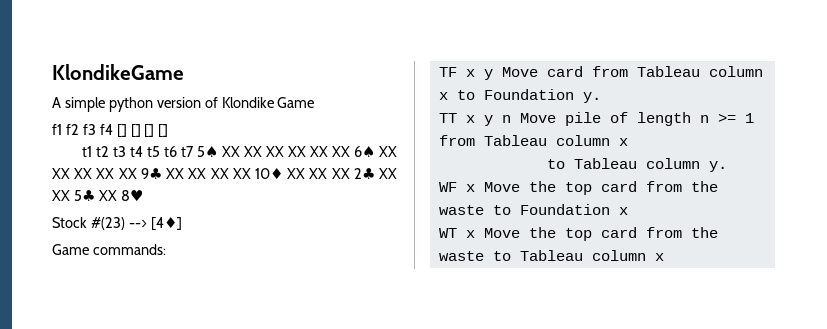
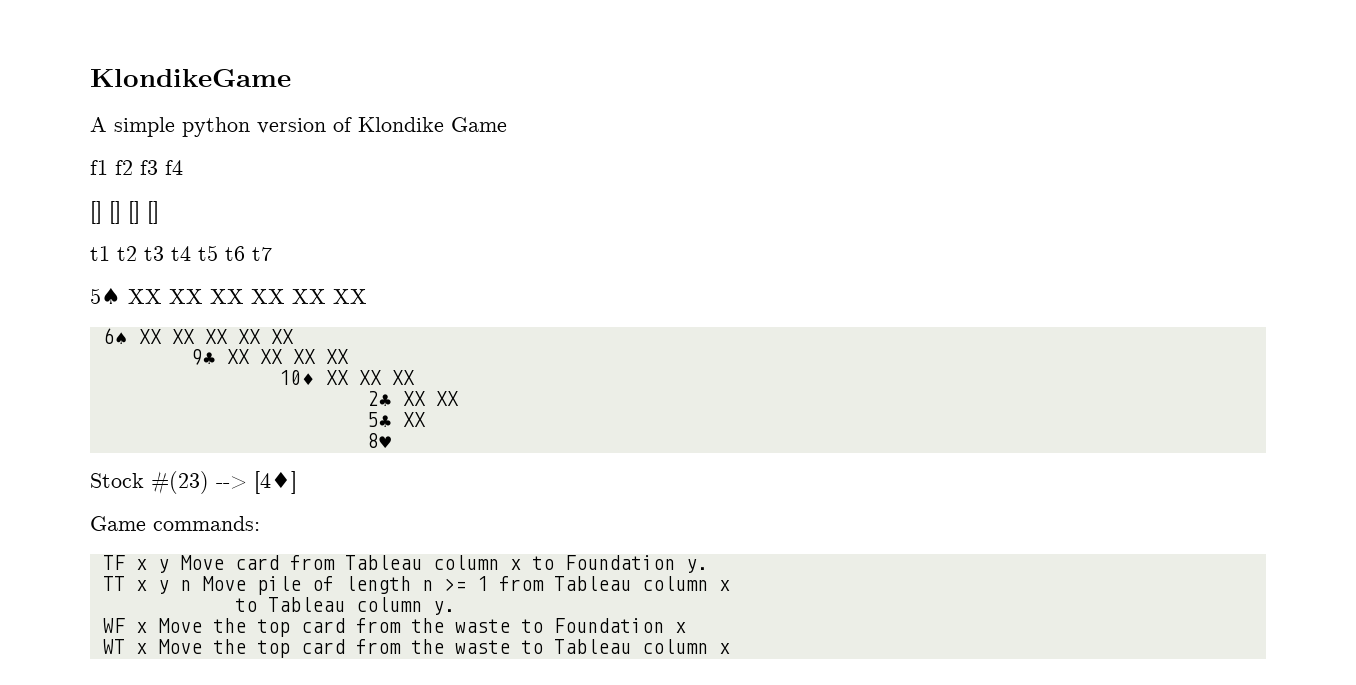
- f1 f2 f3 f4 [] [] [] []
+ f1 f2 f3 f4
+ [] [] [] []
- t1 t2 t3 t4 t5 t6 t7 5♠ XX XX XX XX XX XX 6♠ XX XX XX XX XX 9♣ XX XX XX XX 10♦ XX XX XX 2♣ XX XX 5♣ XX 8♥
+ t1 t2 t3 t4 t5 t6 t7
+ 5♠ XX XX XX XX XX XX
+ 6♠ XX XX XX XX XX
+ 9♣ XX XX XX XX
+ 10♦ XX XX XX
+ 2♣ XX XX
+ 5♣ XX
+ 8♥

